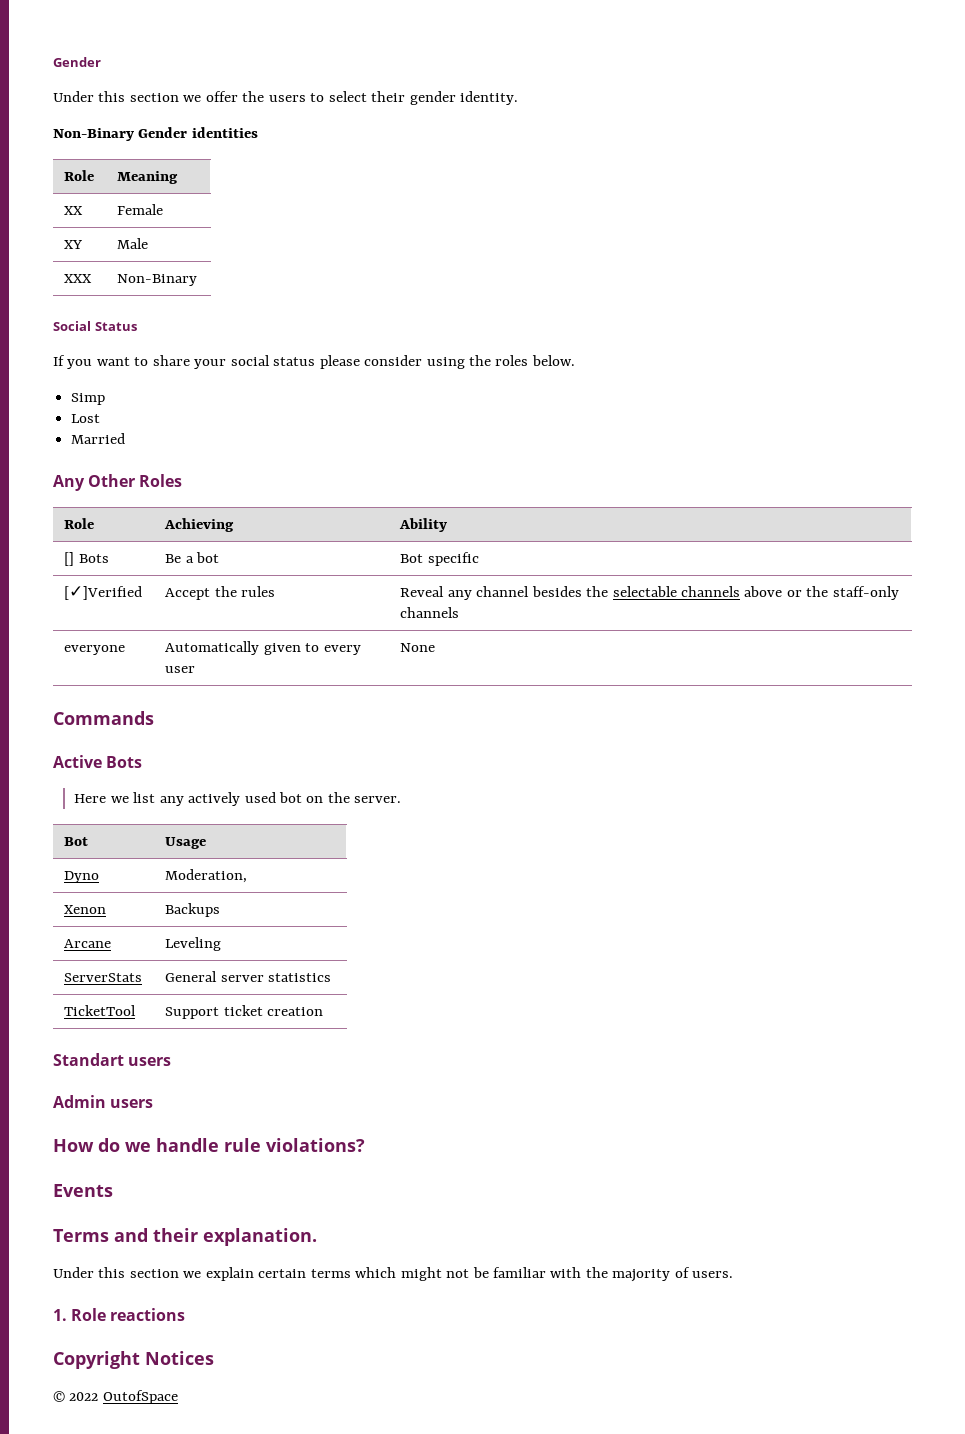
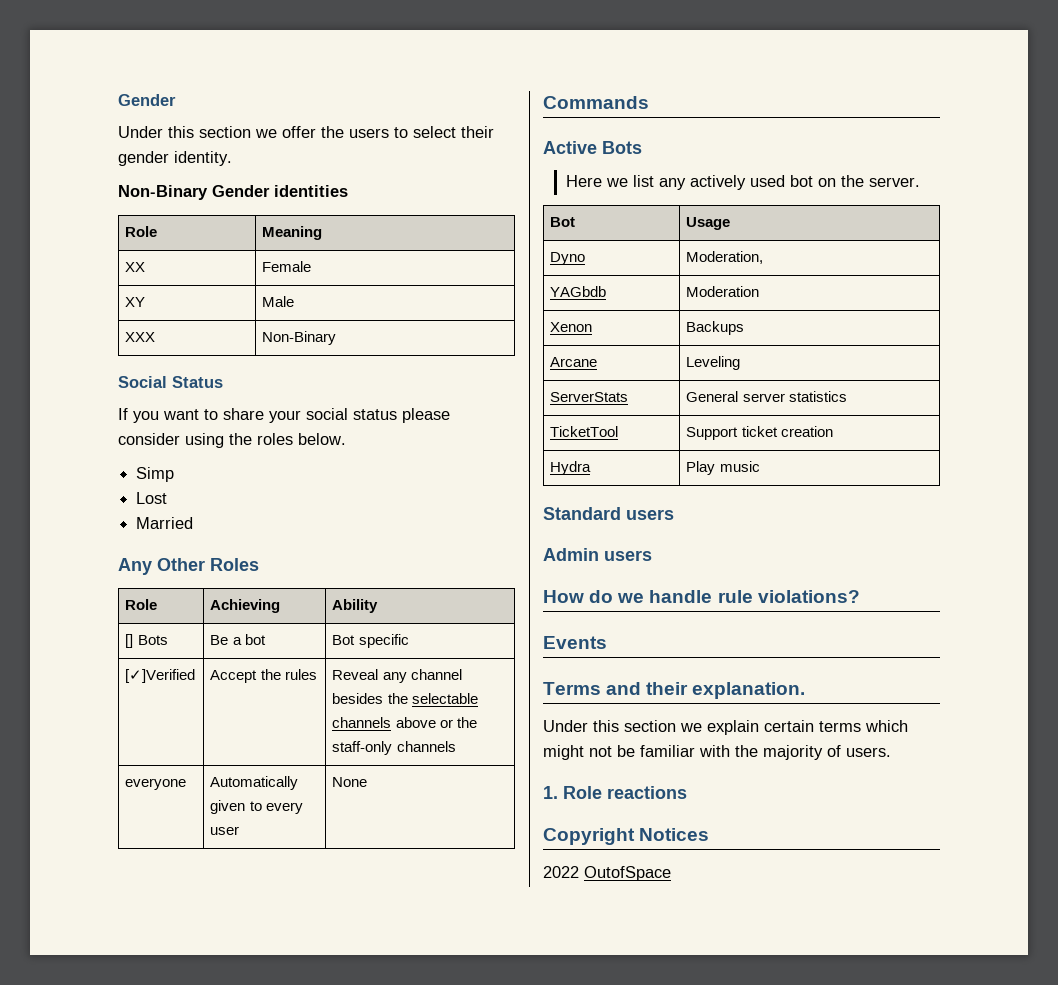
+ YAGbdb | Moderation
- Standart users
+ Hydra | Play music
+ Standard users
- © 2022 OutofSpace
+ 2022 OutofSpace

